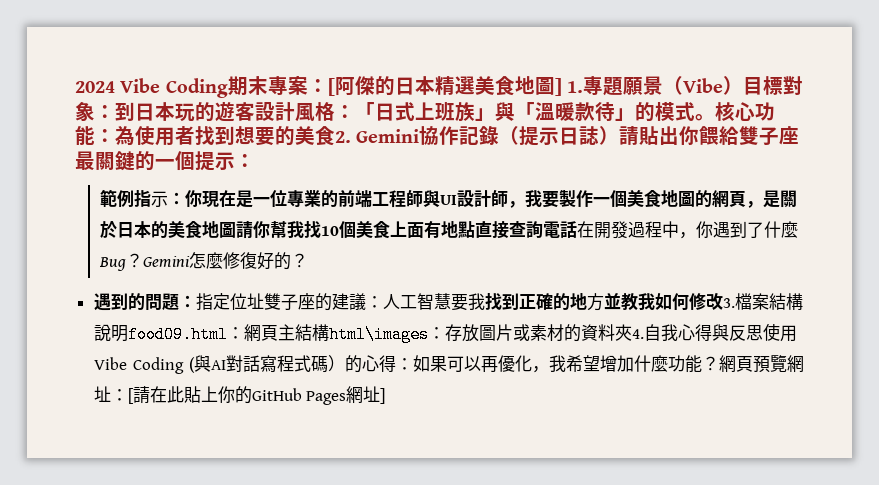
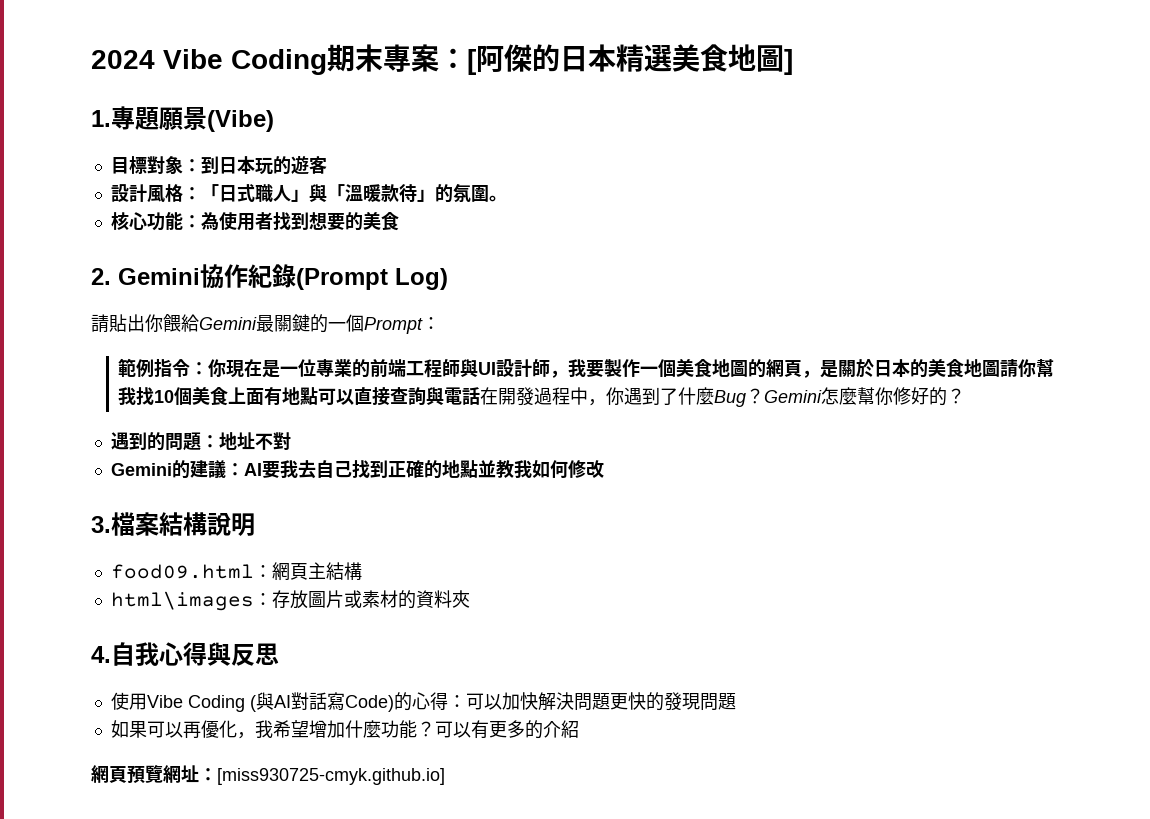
- 2024 Vibe Coding期末專案：[阿傑的日本精選美食地圖] 1.專題願景（Vibe）目標對象：到日本玩的遊客設計風格：「日式上班族」與「溫暖款待」的模式。核心功能：為使用者找到想要的美食2. Gemini協作記錄（提示日誌）請貼出你餵給雙子座最關鍵的一個提示：
+ 2024 Vibe Coding期末專案：[阿傑的日本精選美食地圖]
+ 1.專題願景(Vibe)
+ 目標對象：到日本玩的遊客
+ 設計風格：「日式職人」與「溫暖款待」的氛圍。
+ 核心功能：為使用者找到想要的美食
+ 2. Gemini協作紀錄(Prompt Log)
+ 請貼出你餵給Gemini最關鍵的一個Prompt：
- 範例指示：你現在是一位專業的前端工程師與UI設計師，我要製作一個美食地圖的網頁，是關於日本的美食地圖請你幫我找10個美食上面有地點直接查詢電話在開發過程中，你遇到了什麼Bug？
+ 範例指令：你現在是一位專業的前端工程師與UI設計師，我要製作一個美食地圖的網頁，是關於日本的美食地圖請你幫我找10個美食上面有地點可以直接查詢與電話在開發過程中，你遇到了什麼Bug？
- Gemini怎麼修復好的？
+ Gemini怎麼幫你修好的？
- 遇到的問題：指定位址雙子座的建議：人工智慧要我找到正確的地方並教我如何修改3.檔案結構說明food09.html：網頁主結構html\images：存放圖片或素材的資料夾4.自我心得與反思使用Vibe Coding (與AI對話寫程式碼）的心得：如果可以再優化，我希望增加什麼功能？
+ 遇到的問題：地址不對
+ Gemini的建議：AI要我去自己找到正確的地點並教我如何修改
+ 3.檔案結構說明
+ food09.html：網頁主結構
+ html\images：存放圖片或素材的資料夾
+ 4.自我心得與反思
+ 使用Vibe Coding (與AI對話寫Code)的心得：可以加快解決問題更快的發現問題
+ 如果可以再優化，我希望增加什麼功能？
- 網頁預覽網址：[請在此貼上你的GitHub Pages網址]
+ 可以有更多的介紹
+ 網頁預覽網址：[miss930725-cmyk.github.io]

